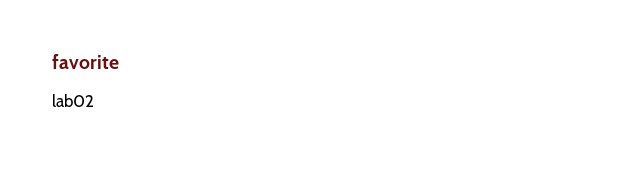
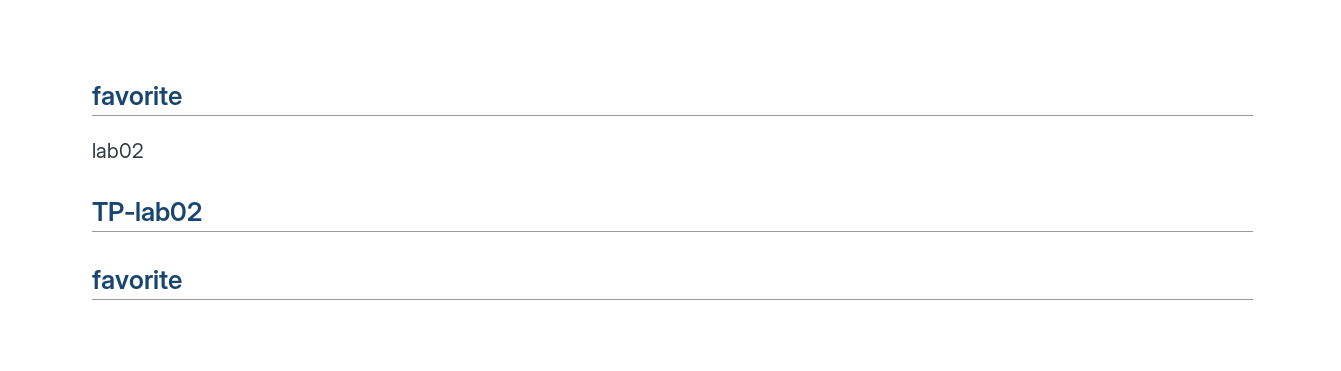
+ TP-lab02
+ favorite

